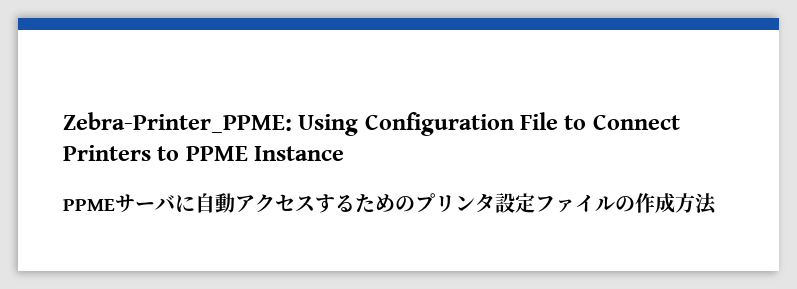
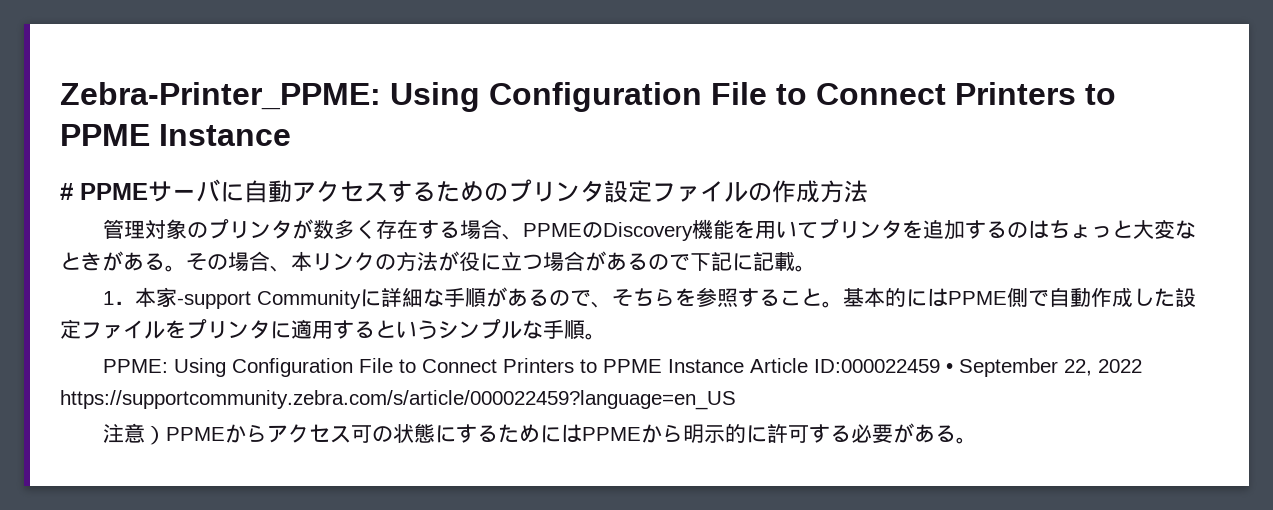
- PPMEサーバに自動アクセスするためのプリンタ設定ファイルの作成方法
+ # PPMEサーバに自動アクセスするためのプリンタ設定ファイルの作成方法
+ 管理対象のプリンタが数多く存在する場合、PPMEのDiscovery機能を用いてプリンタを追加するのはちょっと大変なときがある。その場合、本リンクの方法が役に立つ場合があるので下記に記載。
+ 1．本家-support Communityに詳細な手順があるので、そちらを参照すること。基本的にはPPME側で自動作成した設定ファイルをプリンタに適用するというシンプルな手順。
+ PPME: Using Configuration File to Connect Printers to PPME Instance Article ID:000022459 • September 22, 2022 https://supportcommunity.zebra.com/s/article/000022459?language=en_US
+ 注意）PPMEからアクセス可の状態にするためにはPPMEから明示的に許可する必要がある。

